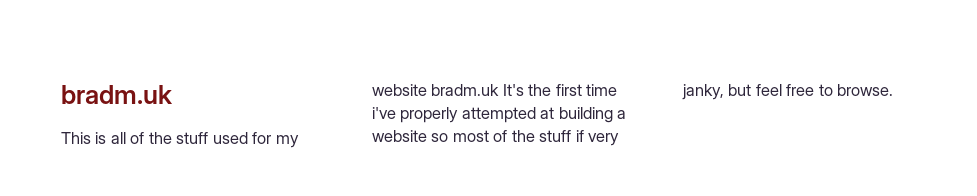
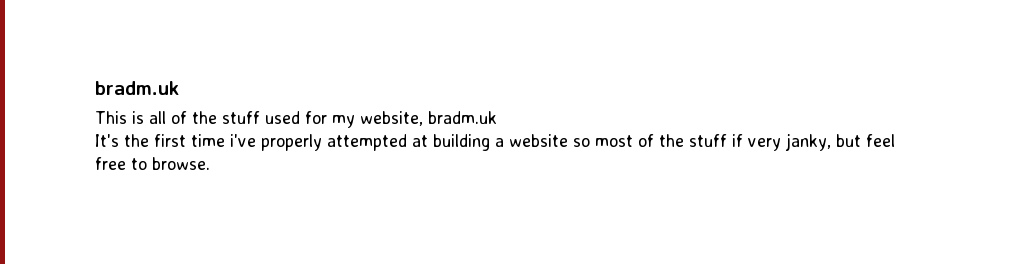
- This is all of the stuff used for my website bradm.uk It's the first time i've properly attempted at building a website so most of the stuff if very janky, but feel free to browse.
+ This is all of the stuff used for my website, bradm.uk
+ It's the first time i've properly attempted at building a website so most of the stuff if very janky, but feel free to browse.

